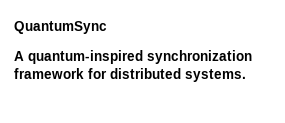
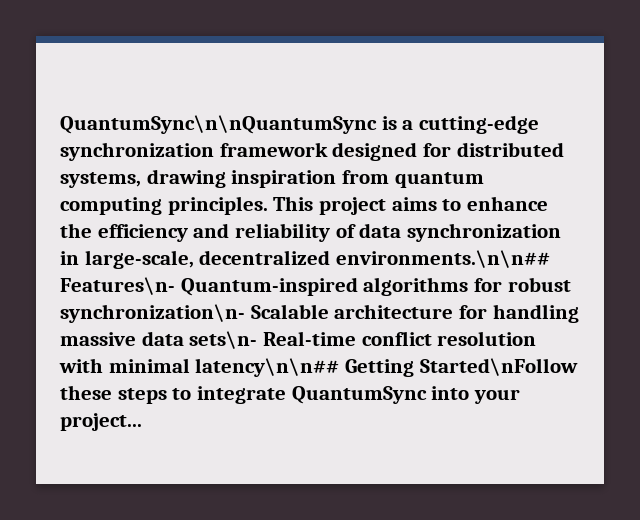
- QuantumSync
- A quantum-inspired synchronization framework for distributed systems.
+ QuantumSync\n\nQuantumSync is a cutting-edge synchronization framework designed for distributed systems, drawing inspiration from quantum computing principles. This project aims to enhance the efficiency and reliability of data synchronization in large-scale, decentralized environments.\n\n## Features\n- Quantum-inspired algorithms for robust synchronization\n- Scalable architecture for handling massive data sets\n- Real-time conflict resolution with minimal latency\n\n## Getting Started\nFollow these steps to integrate QuantumSync into your project...

